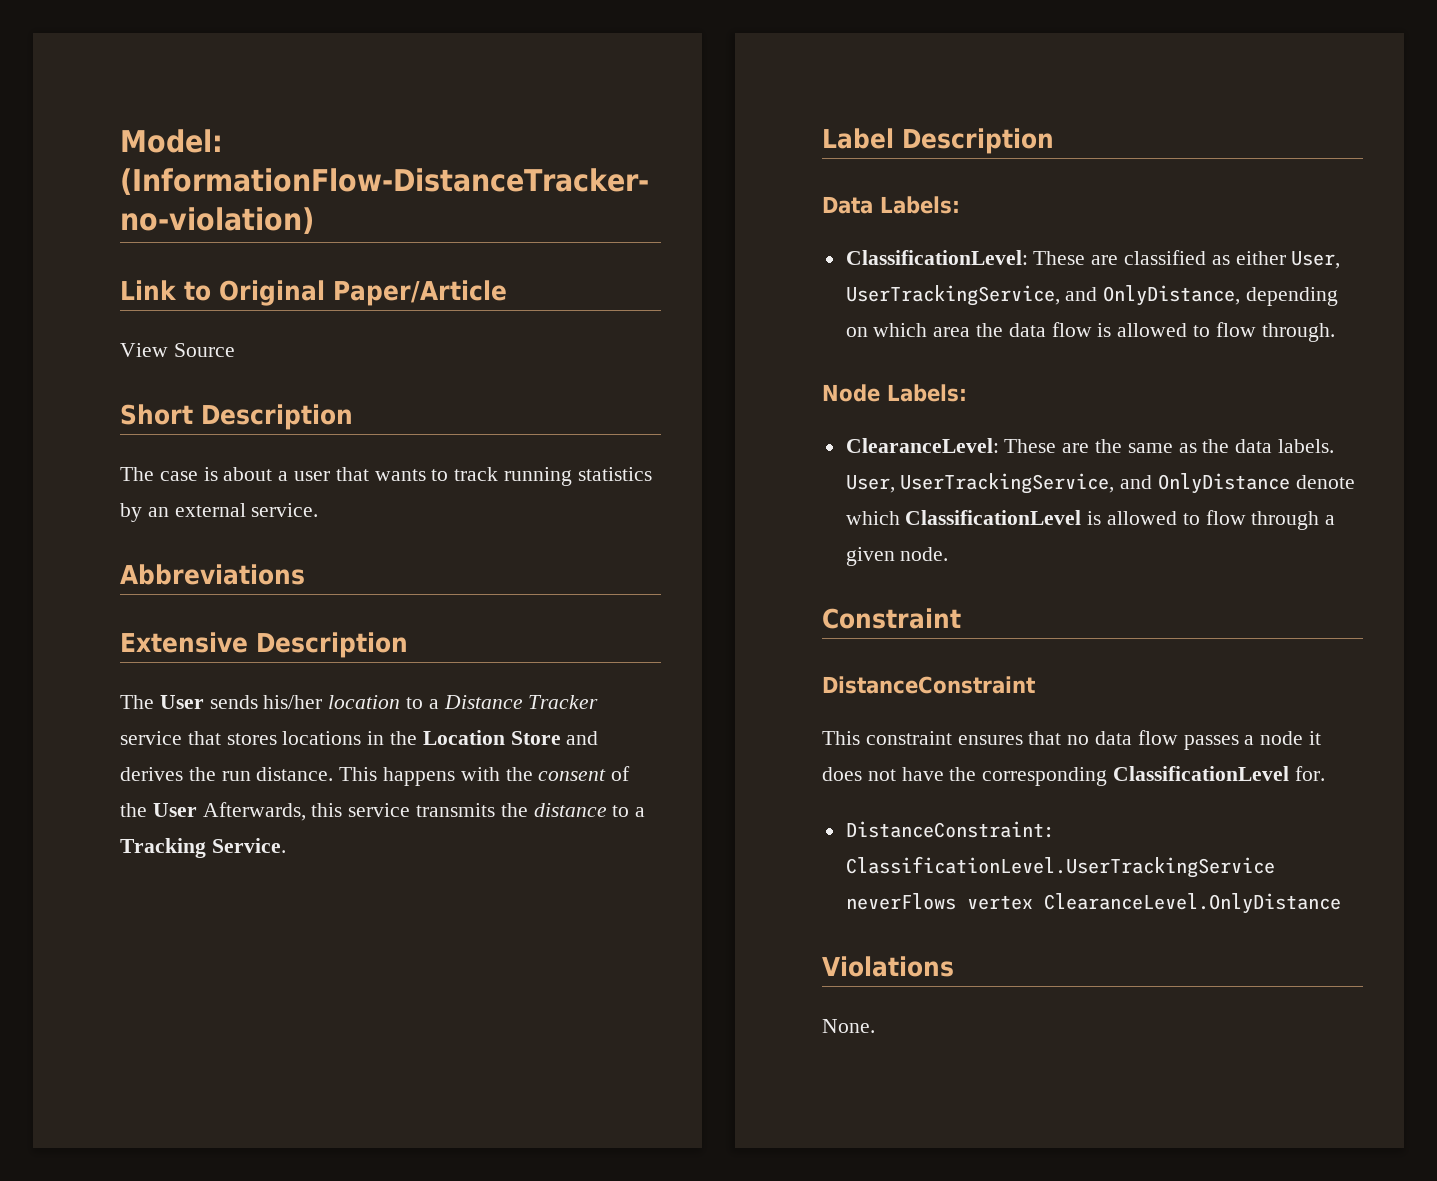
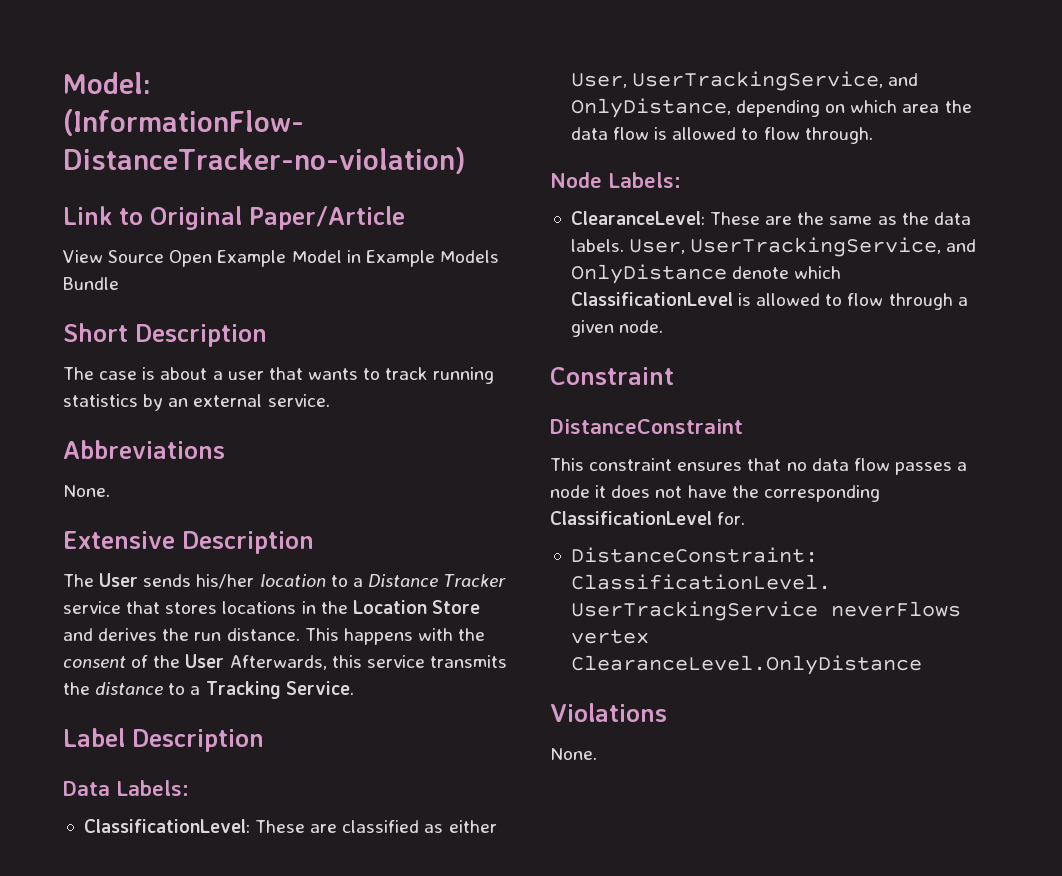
- View Source
+ View Source Open Example Model in Example Models Bundle
  Abbreviations
+ None.

